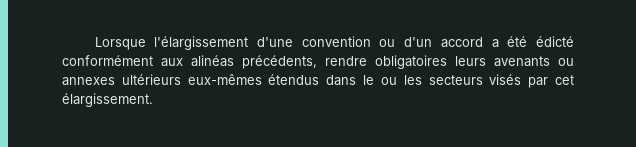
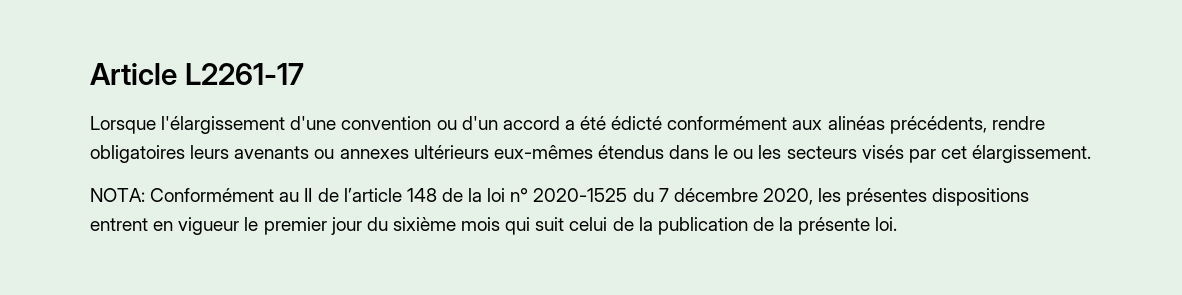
+ Article L2261-17
+ NOTA: Conformément au II de l’article 148 de la loi n° 2020-1525 du 7 décembre 2020, les présentes dispositions entrent en vigueur le premier jour du sixième mois qui suit celui de la publication de la présente loi.

